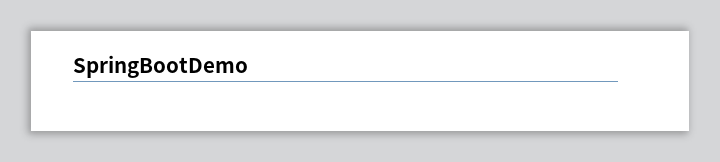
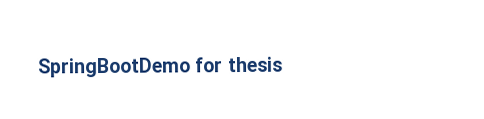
- SpringBootDemo
+ SpringBootDemo for thesis

